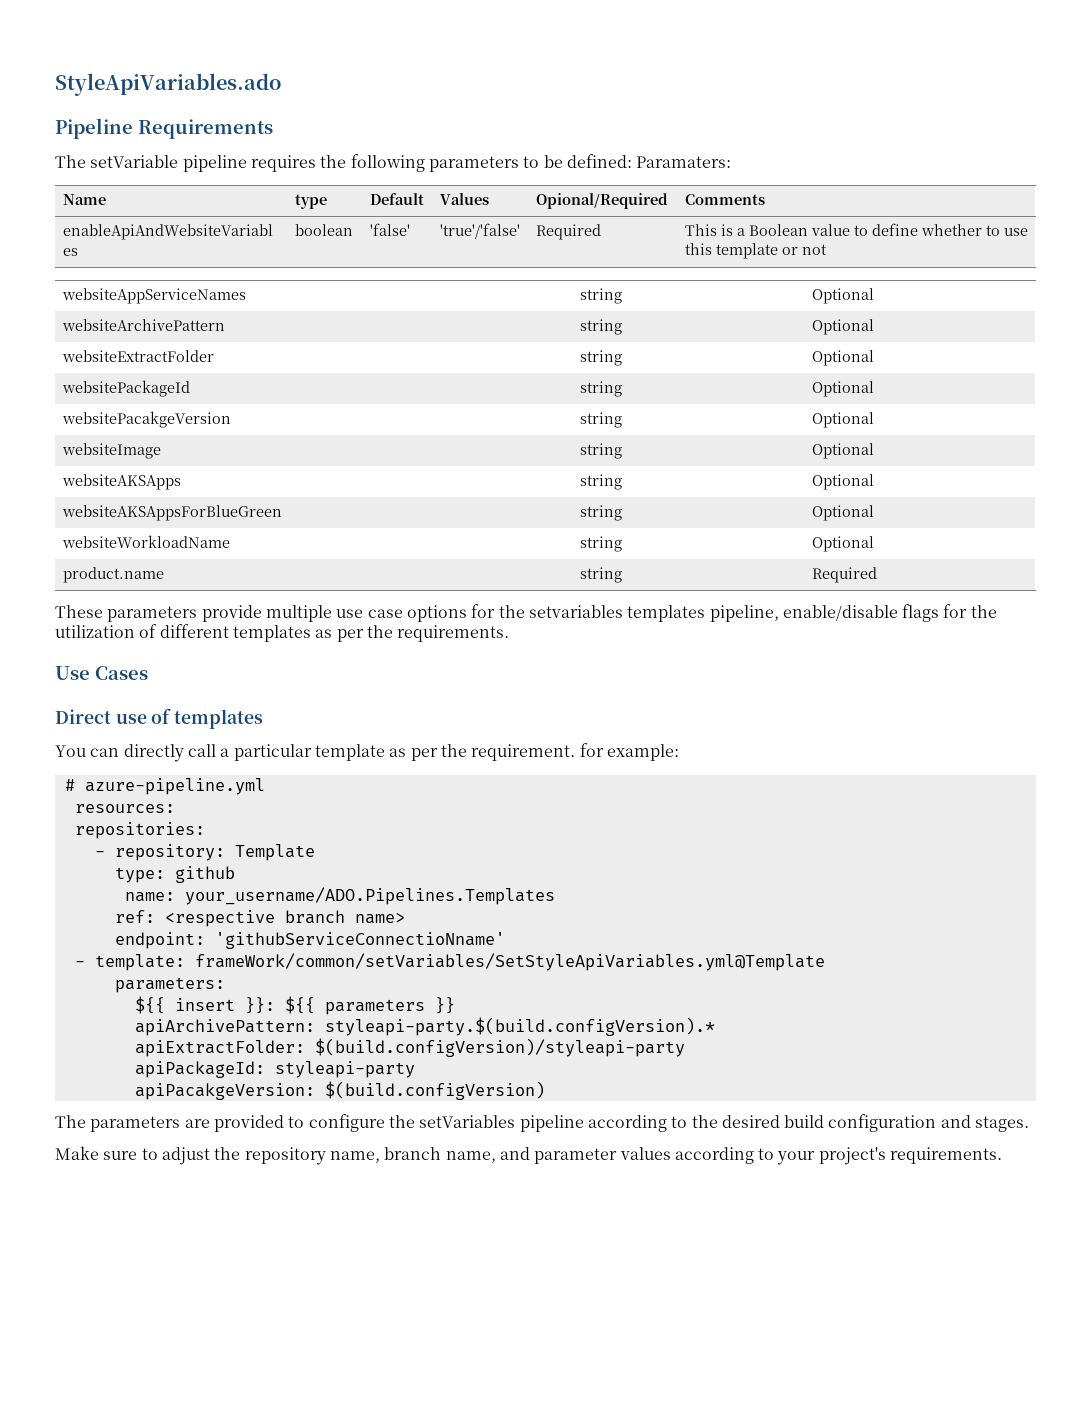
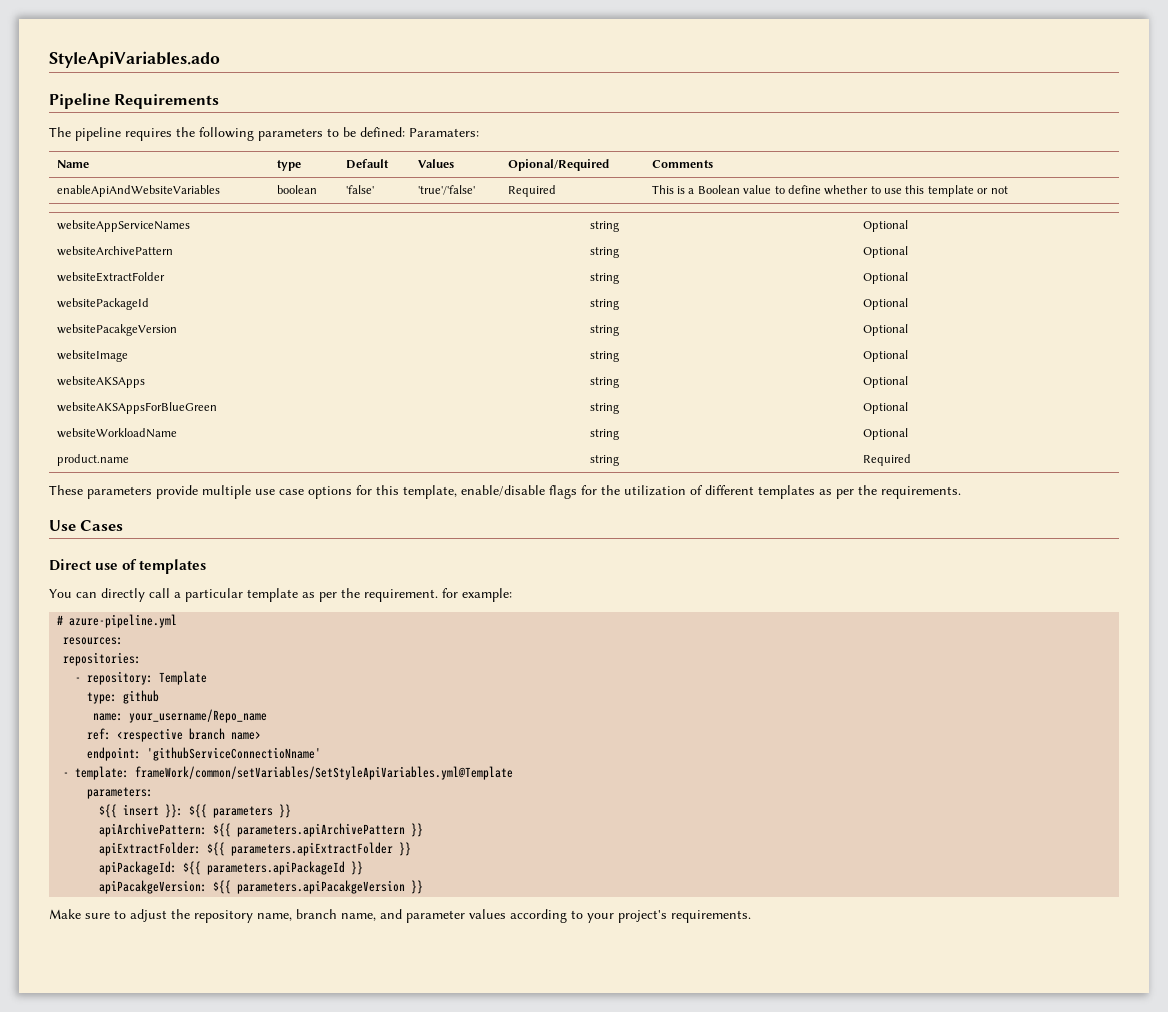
- The setVariable pipeline requires the following parameters to be defined: Paramaters:
+ The pipeline requires the following parameters to be defined: Paramaters:
- These parameters provide multiple use case options for the setvariables templates pipeline, enable/disable flags for the utilization of different templates as per the requirements.
+ These parameters provide multiple use case options for this template, enable/disable flags for the utilization of different templates as per the requirements.
- name: your_username/ADO.Pipelines.Templates
+ name: your_username/Repo_name
- apiArchivePattern: styleapi-party.$(build.configVersion).*
- apiExtractFolder: $(build.configVersion)/styleapi-party
- apiPackageId: styleapi-party
- apiPacakgeVersion: $(build.configVersion)
- The parameters are provided to configure the setVariables pipeline according to the desired build configuration and stages.
+ apiArchivePattern: ${{ parameters.apiArchivePattern }}
+ apiExtractFolder: ${{ parameters.apiExtractFolder }}
+ apiPackageId: ${{ parameters.apiPackageId }}
+ apiPacakgeVersion: ${{ parameters.apiPacakgeVersion }}

